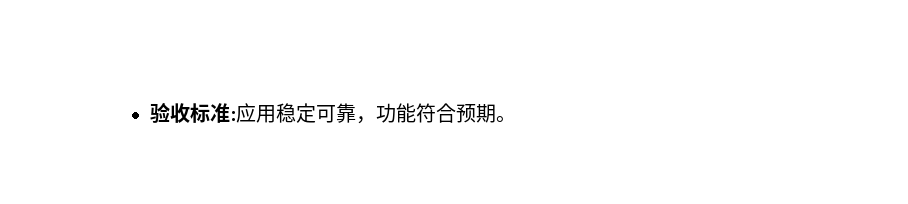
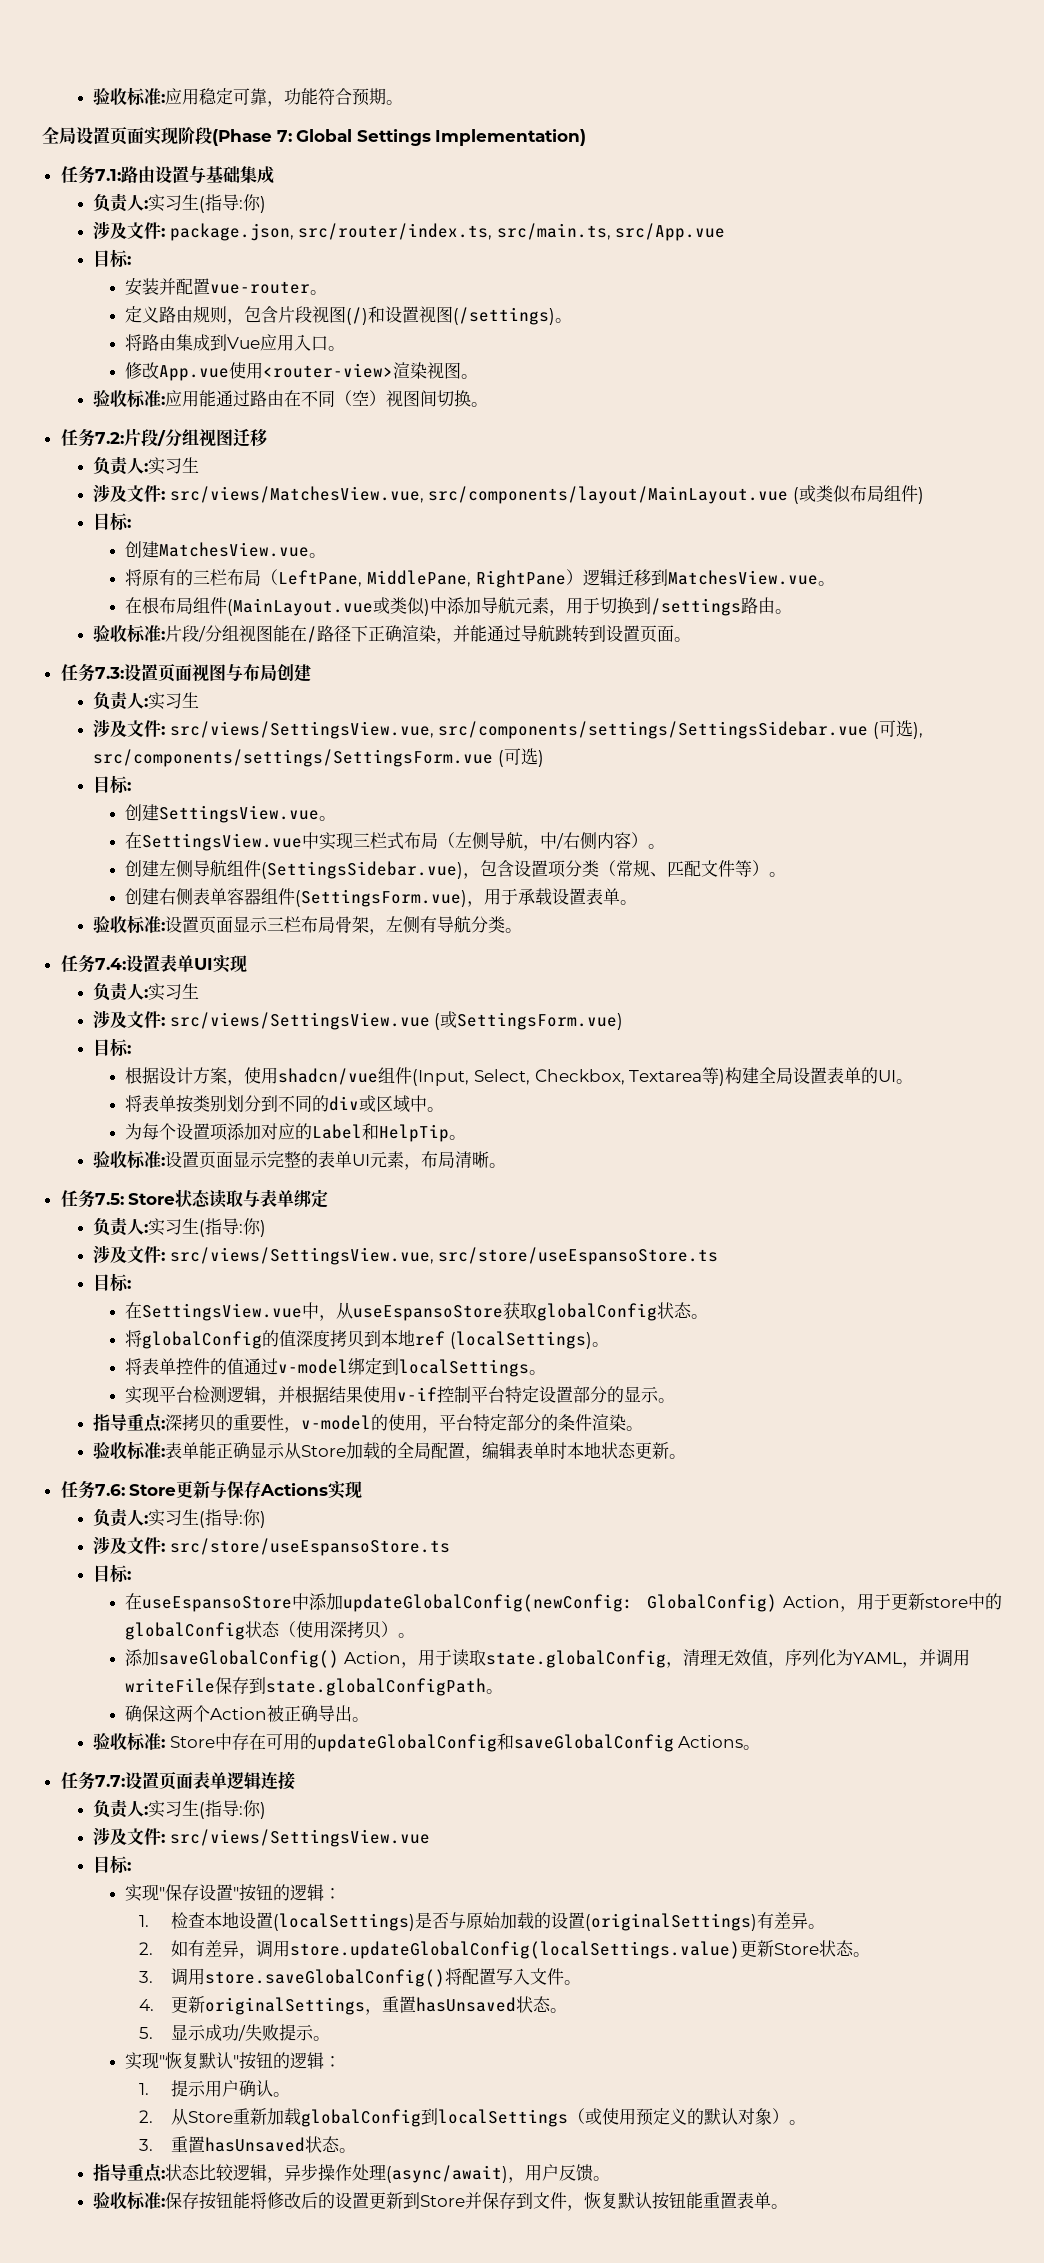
+ 全局设置页面实现阶段(Phase 7: Global Settings Implementation)
+ 任务7.1:路由设置与基础集成
+ 负责人:实习生(指导:你)
+ 涉及文件: package.json, src/router/index.ts, src/main.ts, src/App.vue
+ 目标:
+ 安装并配置vue-router。
+ 定义路由规则，包含片段视图(/)和设置视图(/settings)。
+ 将路由集成到Vue应用入口。
+ 修改App.vue使用<router-view>渲染视图。
+ 验收标准:应用能通过路由在不同（空）视图间切换。
+ 任务7.2:片段/分组视图迁移
+ 负责人:实习生
+ 涉及文件: src/views/MatchesView.vue, src/components/layout/MainLayout.vue (或类似布局组件)
+ 目标:
+ 创建MatchesView.vue。
+ 将原有的三栏布局（LeftPane, MiddlePane, RightPane）逻辑迁移到MatchesView.vue。
+ 在根布局组件(MainLayout.vue或类似)中添加导航元素，用于切换到/settings路由。
+ 验收标准:片段/分组视图能在/路径下正确渲染，并能通过导航跳转到设置页面。
+ 任务7.3:设置页面视图与布局创建
+ 负责人:实习生
+ 涉及文件: src/views/SettingsView.vue, src/components/settings/SettingsSidebar.vue (可选), src/components/settings/SettingsForm.vue (可选)
+ 目标:
+ 创建SettingsView.vue。
+ 在SettingsView.vue中实现三栏式布局（左侧导航，中/右侧内容）。
+ 创建左侧导航组件(SettingsSidebar.vue)，包含设置项分类（常规、匹配文件等）。
+ 创建右侧表单容器组件(SettingsForm.vue)，用于承载设置表单。
+ 验收标准:设置页面显示三栏布局骨架，左侧有导航分类。
+ 任务7.4:设置表单UI实现
+ 负责人:实习生
+ 涉及文件: src/views/SettingsView.vue (或SettingsForm.vue)
+ 目标:
+ 根据设计方案，使用shadcn/vue组件(Input, Select, Checkbox, Textarea等)构建全局设置表单的UI。
+ 将表单按类别划分到不同的div或区域中。
+ 为每个设置项添加对应的Label和HelpTip。
+ 验收标准:设置页面显示完整的表单UI元素，布局清晰。
+ 任务7.5: Store状态读取与表单绑定
+ 负责人:实习生(指导:你)
+ 涉及文件: src/views/SettingsView.vue, src/store/useEspansoStore.ts
+ 目标:
+ 在SettingsView.vue中，从useEspansoStore获取globalConfig状态。
+ 将globalConfig的值深度拷贝到本地ref (localSettings)。
+ 将表单控件的值通过v-model绑定到localSettings。
+ 实现平台检测逻辑，并根据结果使用v-if控制平台特定设置部分的显示。
+ 指导重点:深拷贝的重要性，v-model的使用，平台特定部分的条件渲染。
+ 验收标准:表单能正确显示从Store加载的全局配置，编辑表单时本地状态更新。
+ 任务7.6: Store更新与保存Actions实现
+ 负责人:实习生(指导:你)
+ 涉及文件: src/store/useEspansoStore.ts
+ 目标:
+ 在useEspansoStore中添加updateGlobalConfig(newConfig: GlobalConfig) Action，用于更新store中的globalConfig状态（使用深拷贝）。
+ 添加saveGlobalConfig() Action，用于读取state.globalConfig，清理无效值，序列化为YAML，并调用writeFile保存到state.globalConfigPath。
+ 确保这两个Action被正确导出。
+ 验收标准: Store中存在可用的updateGlobalConfig和saveGlobalConfig Actions。
+ 任务7.7:设置页面表单逻辑连接
+ 负责人:实习生(指导:你)
+ 涉及文件: src/views/SettingsView.vue
+ 目标:
+ 实现"保存设置"按钮的逻辑：
+ 1.检查本地设置(localSettings)是否与原始加载的设置(originalSettings)有差异。
+ 2.如有差异，调用store.updateGlobalConfig(localSettings.value)更新Store状态。
+ 3.调用store.saveGlobalConfig()将配置写入文件。
+ 4.更新originalSettings，重置hasUnsaved状态。
+ 5.显示成功/失败提示。
+ 实现"恢复默认"按钮的逻辑：
+ 1.提示用户确认。
+ 2.从Store重新加载globalConfig到localSettings（或使用预定义的默认对象）。
+ 3.重置hasUnsaved状态。
+ 指导重点:状态比较逻辑，异步操作处理(async/await)，用户反馈。
+ 验收标准:保存按钮能将修改后的设置更新到Store并保存到文件，恢复默认按钮能重置表单。

